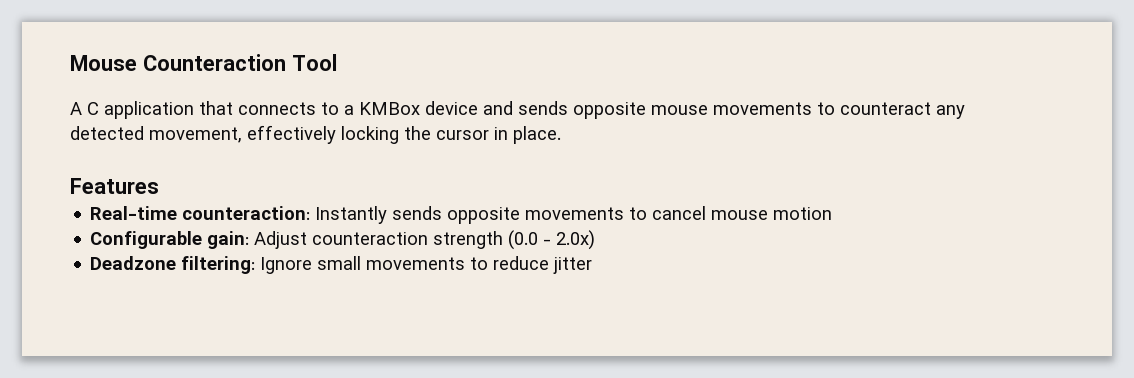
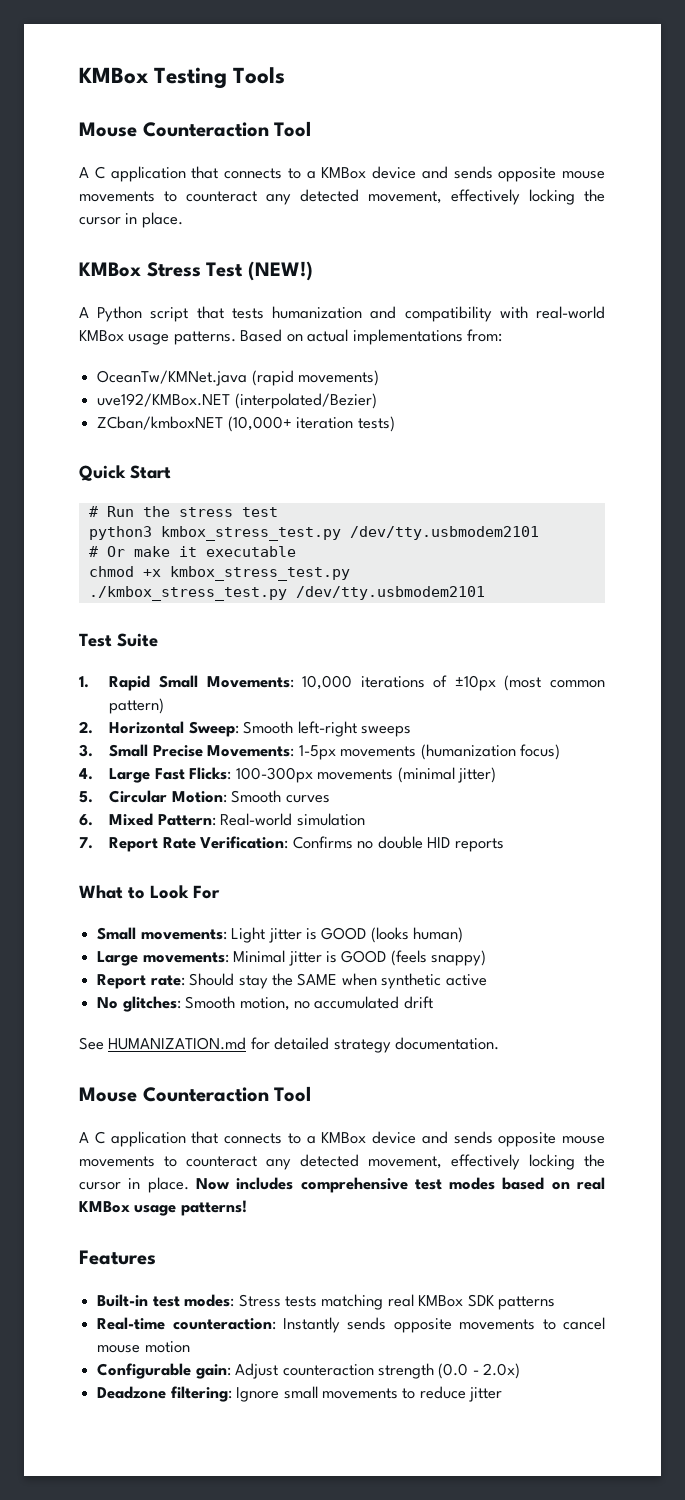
+ KMBox Testing Tools
+ KMBox Stress Test (NEW!)
+ A Python script that tests humanization and compatibility with real-world KMBox usage patterns. Based on actual implementations from:
+ OceanTw/KMNet.java (rapid movements)
+ uve192/KMBox.NET (interpolated/Bezier)
+ ZCban/kmboxNET (10,000+ iteration tests)
+ Quick Start
+ # Run the stress test
+ python3 kmbox_stress_test.py /dev/tty.usbmodem2101
+ # Or make it executable
+ chmod +x kmbox_stress_test.py
+ ./kmbox_stress_test.py /dev/tty.usbmodem2101
+ Test Suite
+ 1. Rapid Small Movements: 10,000 iterations of ±10px (most common pattern)
+ 2. Horizontal Sweep: Smooth left-right sweeps
+ 3. Small Precise Movements: 1-5px movements (humanization focus)
+ 4. Large Fast Flicks: 100-300px movements (minimal jitter)
+ 5. Circular Motion: Smooth curves
+ 6. Mixed Pattern: Real-world simulation
+ 7. Report Rate Verification: Confirms no double HID reports
+ What to Look For
+ Small movements: Light jitter is GOOD (looks human)
+ Large movements: Minimal jitter is GOOD (feels snappy)
+ Report rate: Should stay the SAME when synthetic active
+ No glitches: Smooth motion, no accumulated drift
+ See HUMANIZATION.md for detailed strategy documentation.
+ Mouse Counteraction Tool
+ A C application that connects to a KMBox device and sends opposite mouse movements to counteract any detected movement, effectively locking the cursor in place. Now includes comprehensive test modes based on real KMBox usage patterns!
  Features
+ Built-in test modes: Stress tests matching real KMBox SDK patterns

